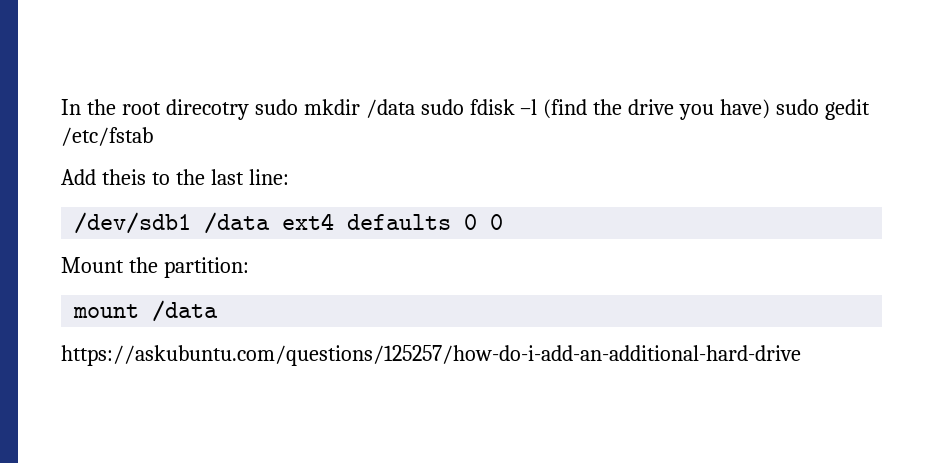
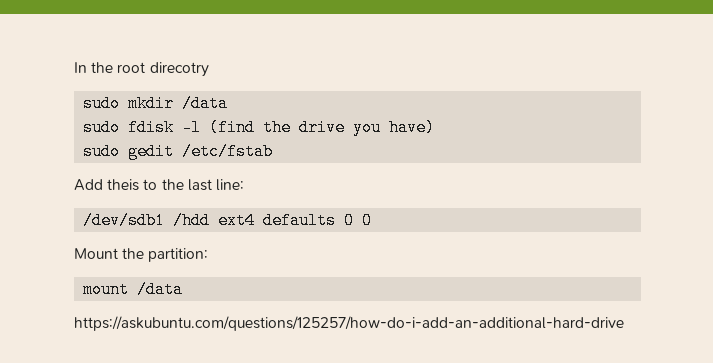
- In the root direcotry sudo mkdir /data sudo fdisk –l (find the drive you have) sudo gedit /etc/fstab
+ In the root direcotry
+ sudo mkdir /data
+ sudo fdisk –l (find the drive you have)
+ sudo gedit /etc/fstab
- /dev/sdb1 /data ext4 defaults 0 0
+ /dev/sdb1 /hdd ext4 defaults 0 0

